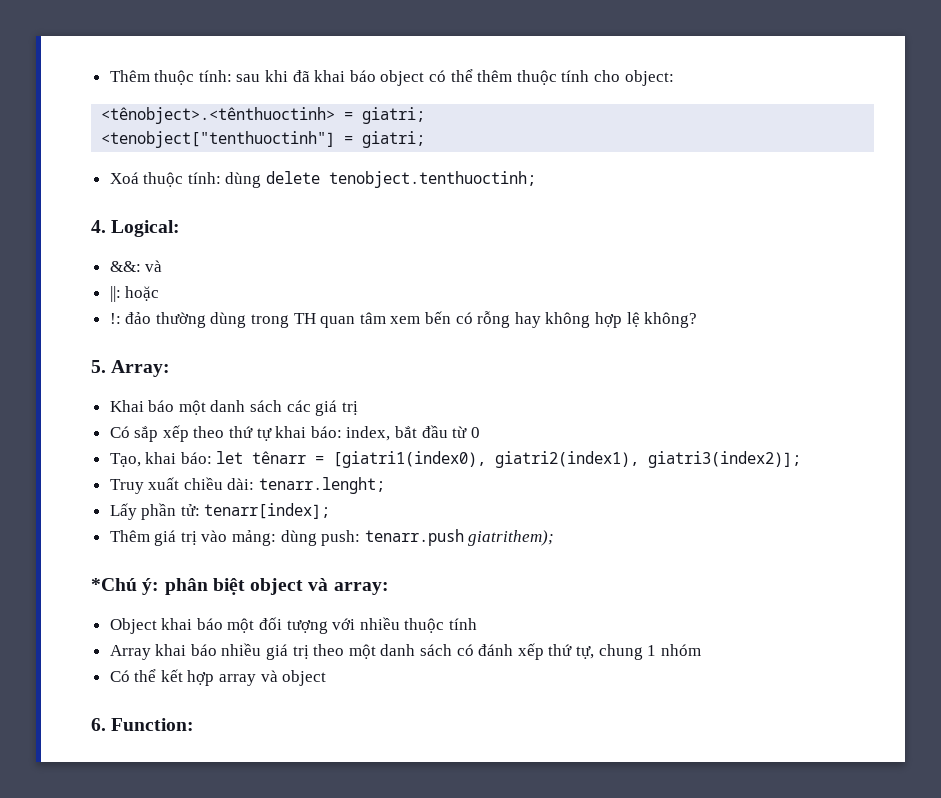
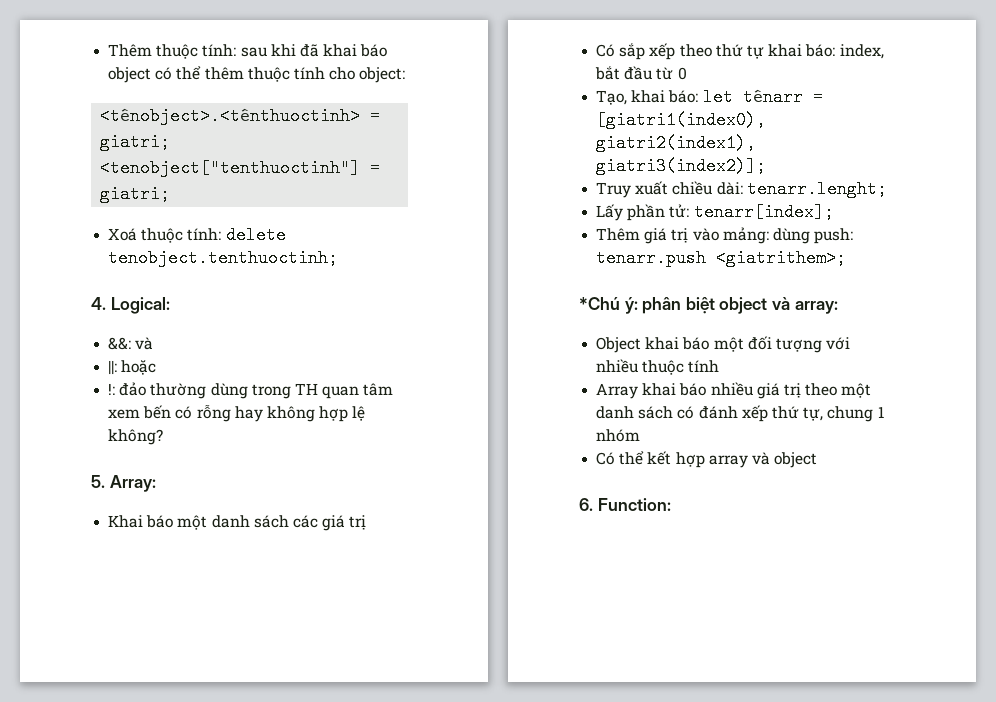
- Xoá thuộc tính: dùng delete tenobject.tenthuoctinh;
+ Xoá thuộc tính: delete tenobject.tenthuoctinh;
- Thêm giá trị vào mảng: dùng push: tenarr.push giatrithem);
+ Thêm giá trị vào mảng: dùng push: tenarr.push <giatrithem>;

